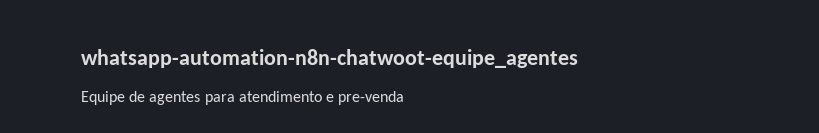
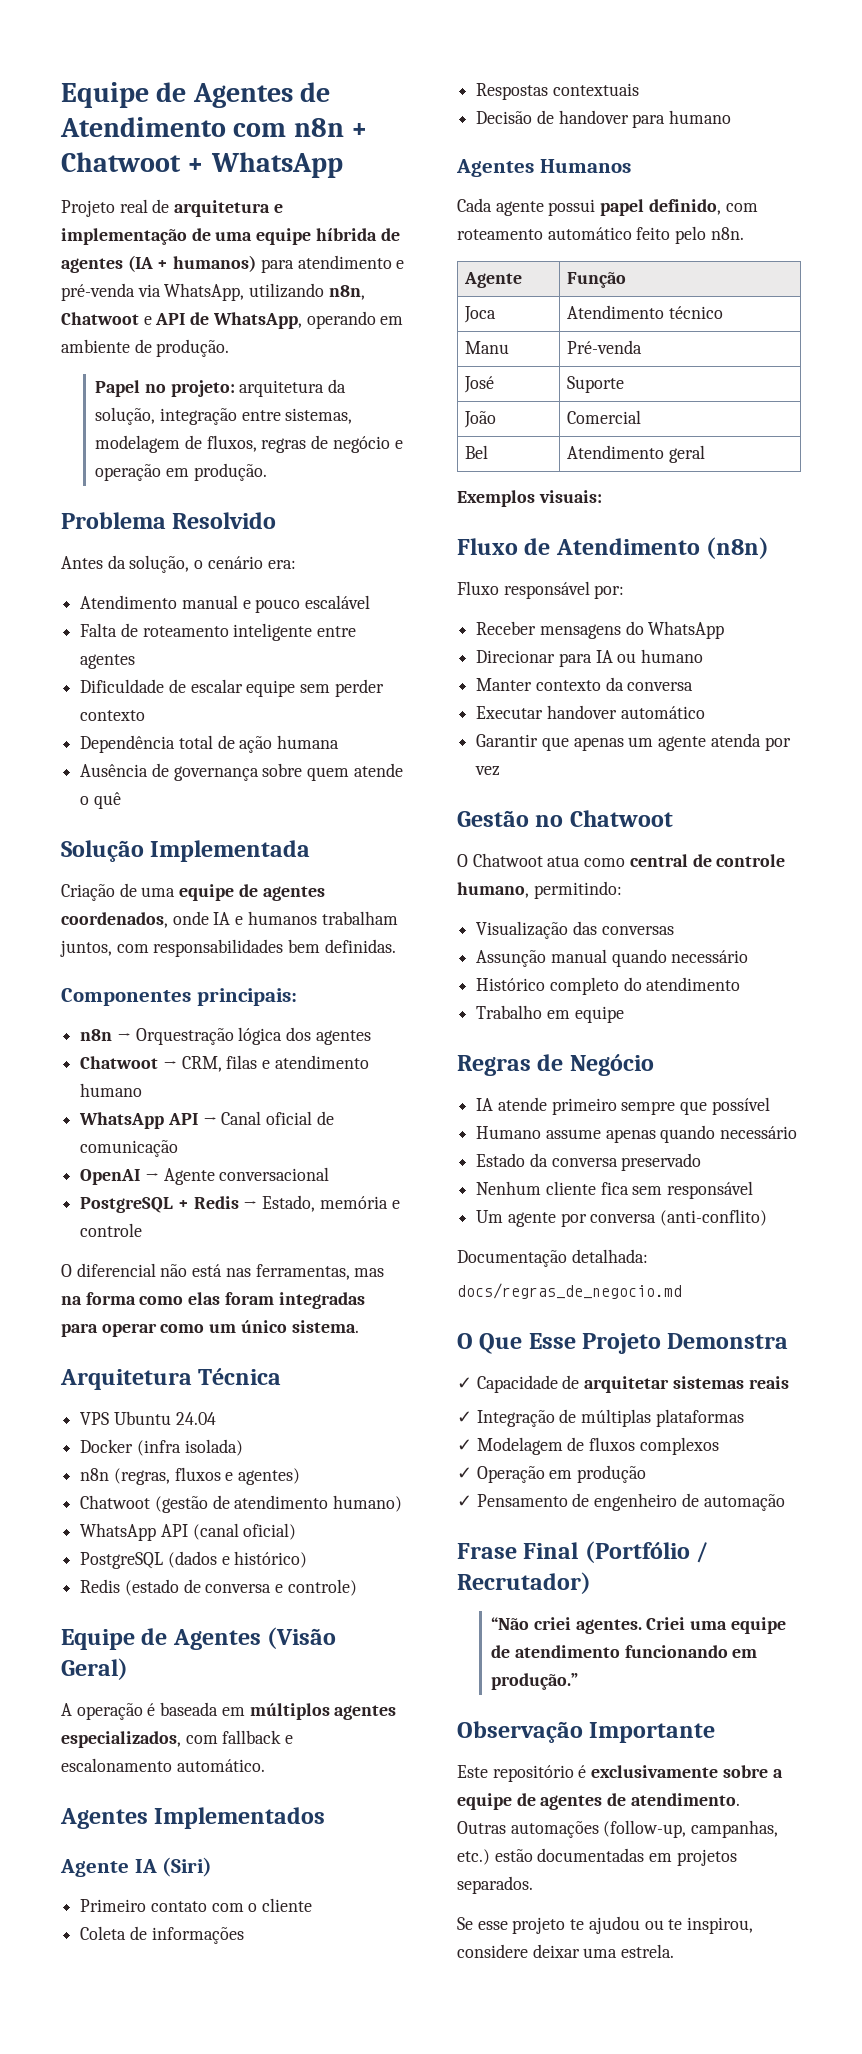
- whatsapp-automation-n8n-chatwoot-equipe_agentes
- Equipe de agentes para atendimento e pre-venda
+ Equipe de Agentes de Atendimento com n8n + Chatwoot + WhatsApp
+ Projeto real de arquitetura e implementação de uma equipe híbrida de agentes (IA + humanos) para atendimento e pré-venda via WhatsApp, utilizando n8n, Chatwoot e API de WhatsApp, operando em ambiente de produção.
+ Papel no projeto: arquitetura da solução, integração entre sistemas, modelagem de fluxos, regras de negócio e operação em produção.
+ Problema Resolvido
+ Antes da solução, o cenário era:
+ Atendimento manual e pouco escalável
+ Falta de roteamento inteligente entre agentes
+ Dificuldade de escalar equipe sem perder contexto
+ Dependência total de ação humana
+ Ausência de governança sobre quem atende o quê
+ Solução Implementada
+ Criação de uma equipe de agentes coordenados, onde IA e humanos trabalham juntos, com responsabilidades bem definidas.
+ Componentes principais:
+ n8n → Orquestração lógica dos agentes
+ Chatwoot → CRM, filas e atendimento humano
+ WhatsApp API → Canal oficial de comunicação
+ OpenAI → Agente conversacional
+ PostgreSQL + Redis → Estado, memória e controle
+ O diferencial não está nas ferramentas, mas na forma como elas foram integradas para operar como um único sistema.
+ Arquitetura Técnica
+ VPS Ubuntu 24.04
+ Docker (infra isolada)
+ n8n (regras, fluxos e agentes)
+ Chatwoot (gestão de atendimento humano)
+ WhatsApp API (canal oficial)
+ PostgreSQL (dados e histórico)
+ Redis (estado de conversa e controle)
+ Equipe de Agentes (Visão Geral)
+ A operação é baseada em múltiplos agentes especializados, com fallback e escalonamento automático.
+ Agentes Implementados
+ Agente IA (Siri)
+ Primeiro contato com o cliente
+ Coleta de informações
+ Respostas contextuais
+ Decisão de handover para humano
+ Agentes Humanos
+ Cada agente possui papel definido, com roteamento automático feito pelo n8n.
+ Agente | Função
+ Joca | Atendimento técnico
+ Manu | Pré-venda
+ José | Suporte
+ João | Comercial
+ Bel | Atendimento geral
+ Exemplos visuais:
+ Fluxo de Atendimento (n8n)
+ Fluxo responsável por:
+ Receber mensagens do WhatsApp
+ Direcionar para IA ou humano
+ Manter contexto da conversa
+ Executar handover automático
+ Garantir que apenas um agente atenda por vez
+ Gestão no Chatwoot
+ O Chatwoot atua como central de controle humano, permitindo:
+ Visualização das conversas
+ Assunção manual quando necessário
+ Histórico completo do atendimento
+ Trabalho em equipe
+ Regras de Negócio
+ IA atende primeiro sempre que possível
+ Humano assume apenas quando necessário
+ Estado da conversa preservado
+ Nenhum cliente fica sem responsável
+ Um agente por conversa (anti-conflito)
+ Documentação detalhada:
+ docs/regras_de_negocio.md
+ O Que Esse Projeto Demonstra
+ ✓ Capacidade de arquitetar sistemas reais
+ ✓ Integração de múltiplas plataformas
+ ✓ Modelagem de fluxos complexos
+ ✓ Operação em produção
+ ✓ Pensamento de engenheiro de automação
+ Frase Final (Portfólio / Recrutador)
+ “Não criei agentes. Criei uma equipe de atendimento funcionando em produção.”
+ Observação Importante
+ Este repositório é exclusivamente sobre a equipe de agentes de atendimento.
+ Outras automações (follow-up, campanhas, etc.) estão documentadas em projetos separados.
+ Se esse projeto te ajudou ou te inspirou, considere deixar uma estrela.

